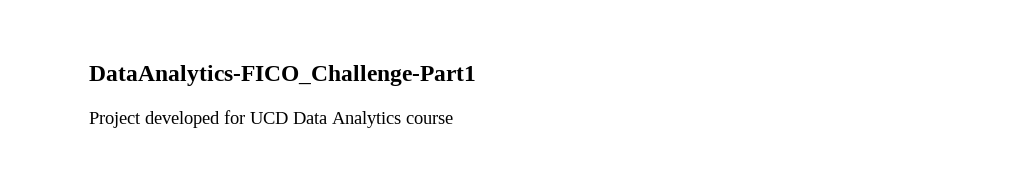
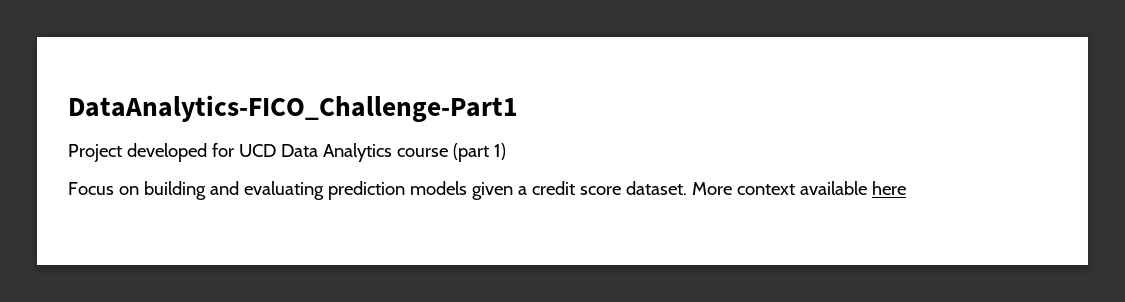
- Project developed for UCD Data Analytics course
+ Project developed for UCD Data Analytics course (part 1)
+ Focus on building and evaluating prediction models given a credit score dataset. More context available here

